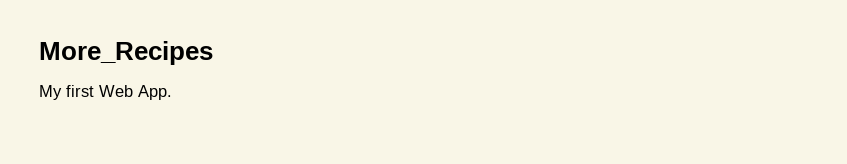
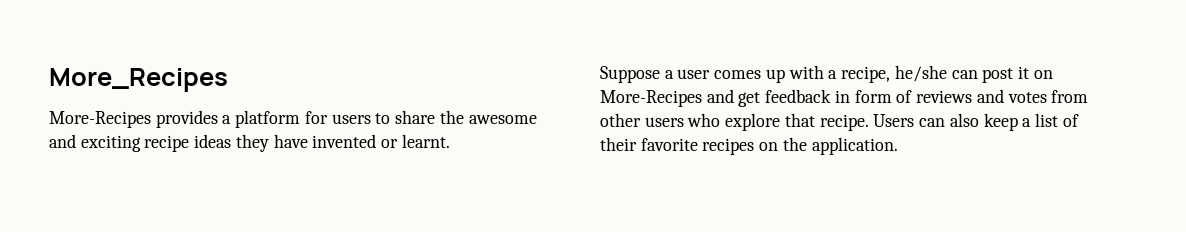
- My first Web App.
+ More-Recipes provides a platform for users to share the awesome and exciting recipe ideas they have invented or learnt.
+ Suppose a user comes up with a recipe, he/she can post it on More-Recipes and get feedback in form of reviews and votes from other users who explore that recipe. Users can also keep a list of their favorite recipes on the application.

